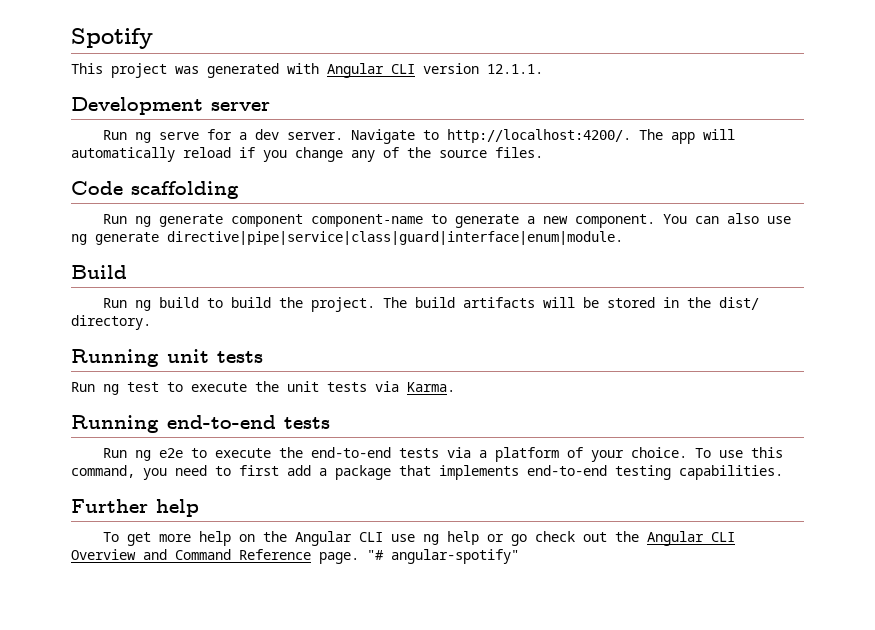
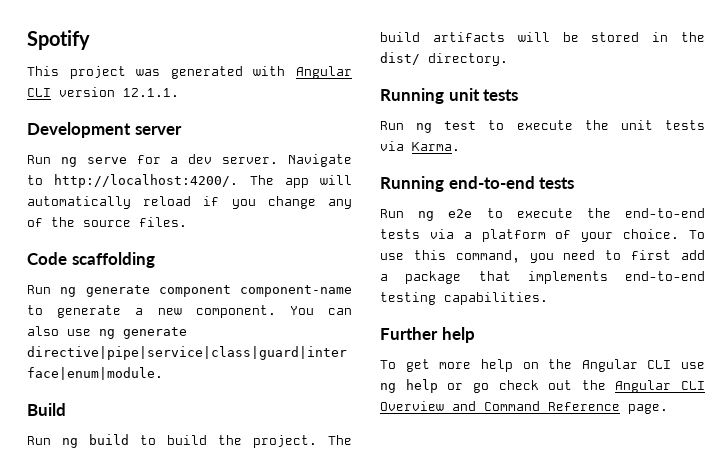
- "# angular-spotify"

